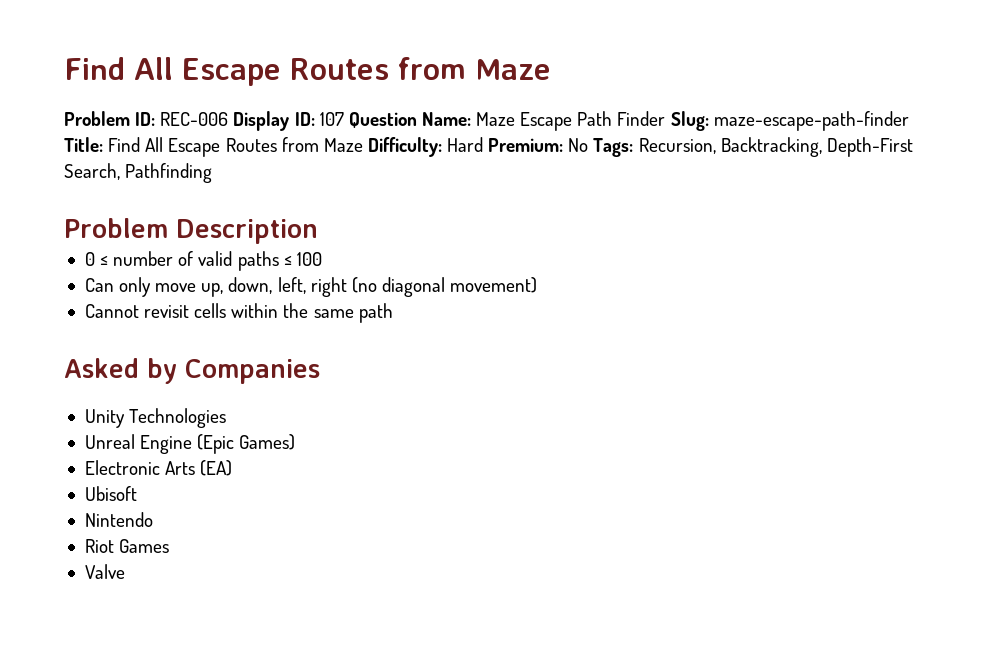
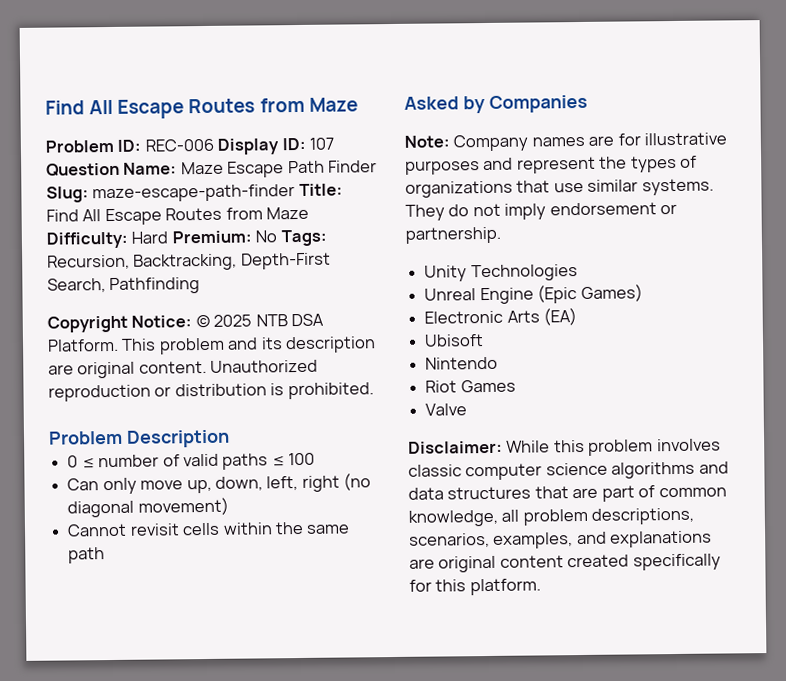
+ Copyright Notice: © 2025 NTB DSA Platform. This problem and its description are original content. Unauthorized reproduction or distribution is prohibited.
+ Note: Company names are for illustrative purposes and represent the types of organizations that use similar systems. They do not imply endorsement or partnership.
+ Disclaimer: While this problem involves classic computer science algorithms and data structures that are part of common knowledge, all problem descriptions, scenarios, examples, and explanations are original content created specifically for this platform.

